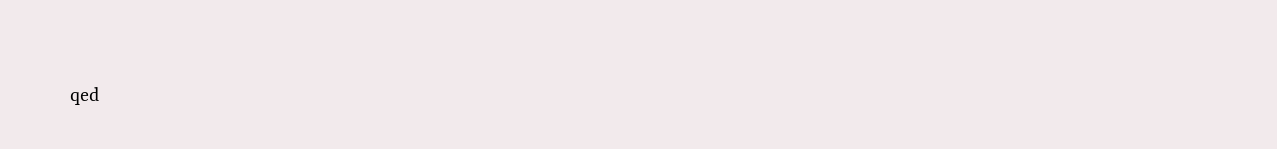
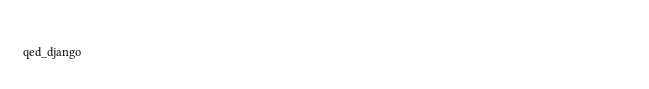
- qed
+ qed_django

